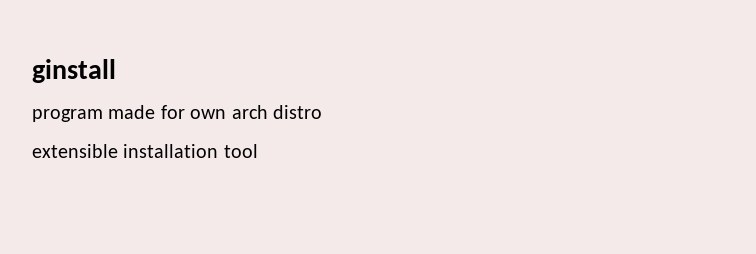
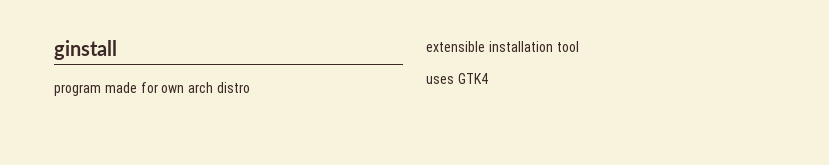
+ uses GTK4

